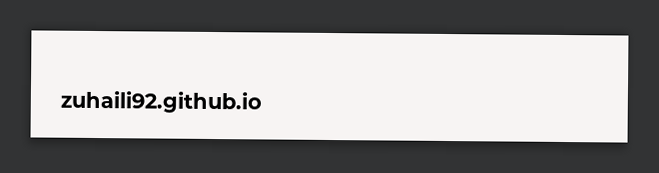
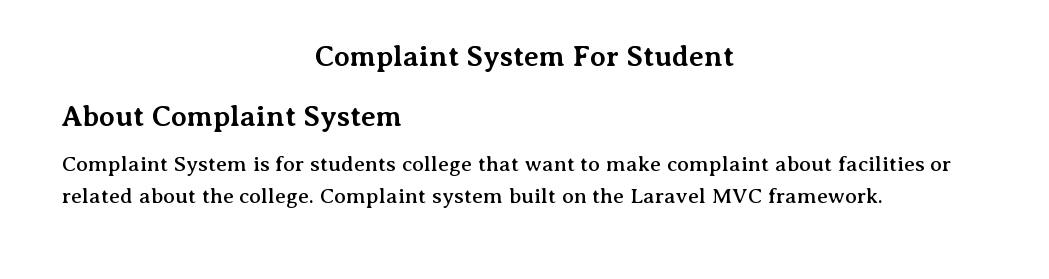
- zuhaili92.github.io
+ Complaint System For Student
+ About Complaint System
+ Complaint System is for students college that want to make complaint about facilities or related about the college. Complaint system built on the Laravel MVC framework.

